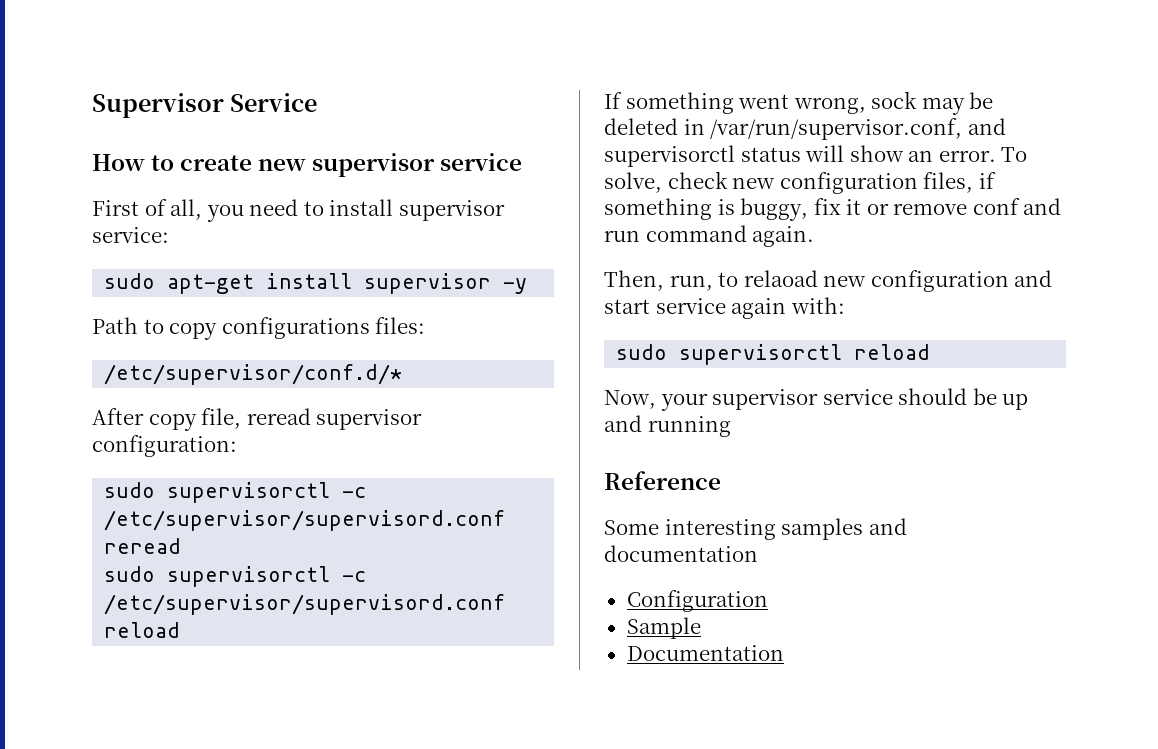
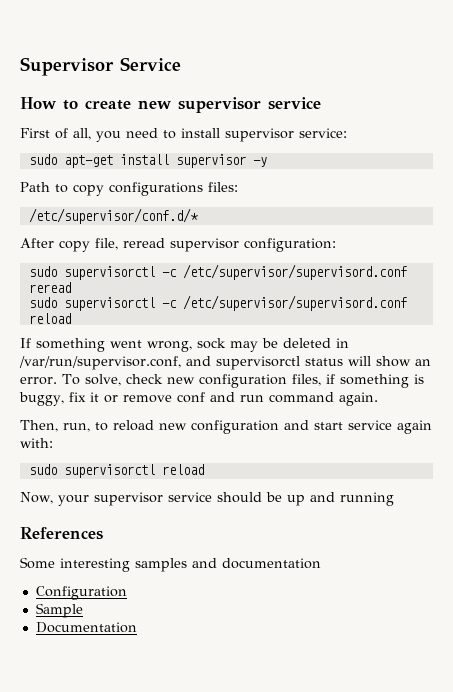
- Then, run, to relaoad new configuration and start service again with:
+ Then, run, to reload new configuration and start service again with:
- Reference
+ References

